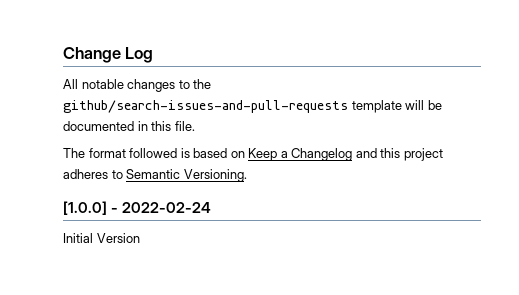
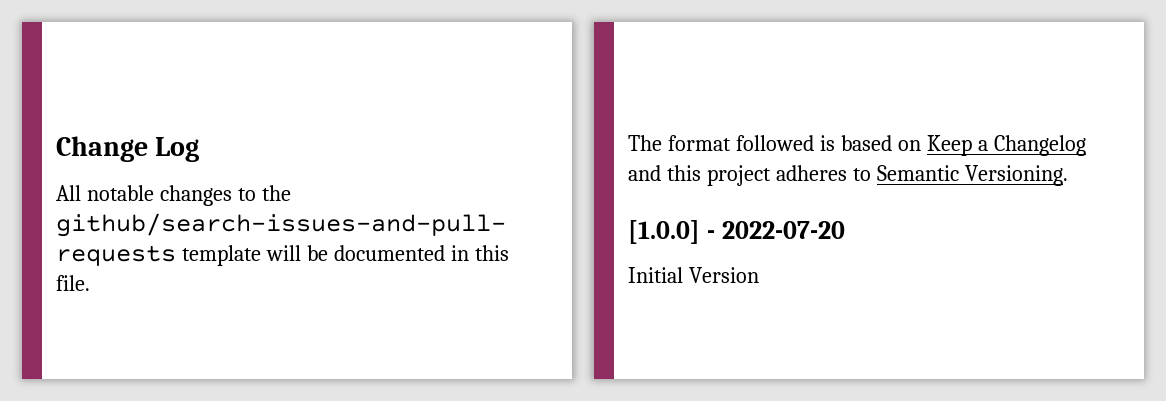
- [1.0.0] - 2022-02-24
+ [1.0.0] - 2022-07-20

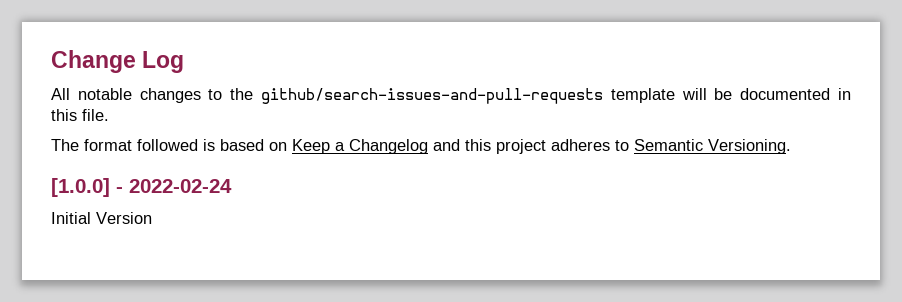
- [1.0.0] - 2022-07-20
+ [1.0.0] - 2022-02-24

